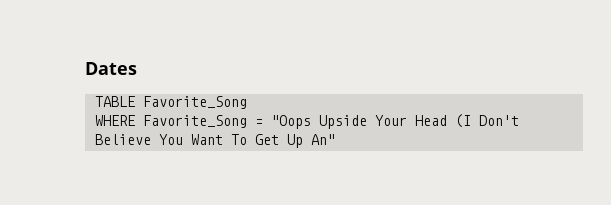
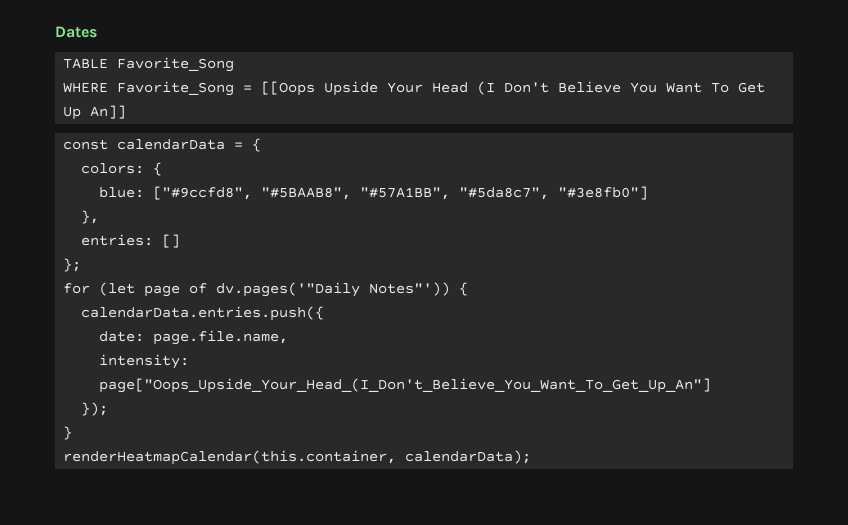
- WHERE Favorite_Song = "Oops Upside Your Head (I Don't Believe You Want To Get Up An"
+ WHERE Favorite_Song = [[Oops Upside Your Head (I Don't Believe You Want To Get Up An]]
+ const calendarData = {
+ colors: {
+ blue: ["#9ccfd8", "#5BAAB8", "#57A1BB", "#5da8c7", "#3e8fb0"]
+ },
+ entries: []
+ };
+ for (let page of dv.pages('"Daily Notes"')) {
+ calendarData.entries.push({
+ date: page.file.name,
+ intensity: page["Oops_Upside_Your_Head_(I_Don't_Believe_You_Want_To_Get_Up_An"]
+ });
+ }
+ renderHeatmapCalendar(this.container, calendarData);

